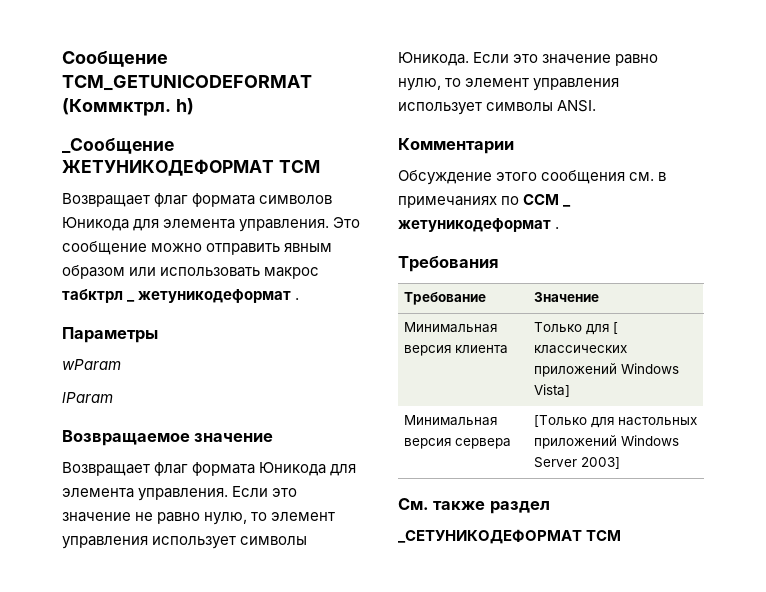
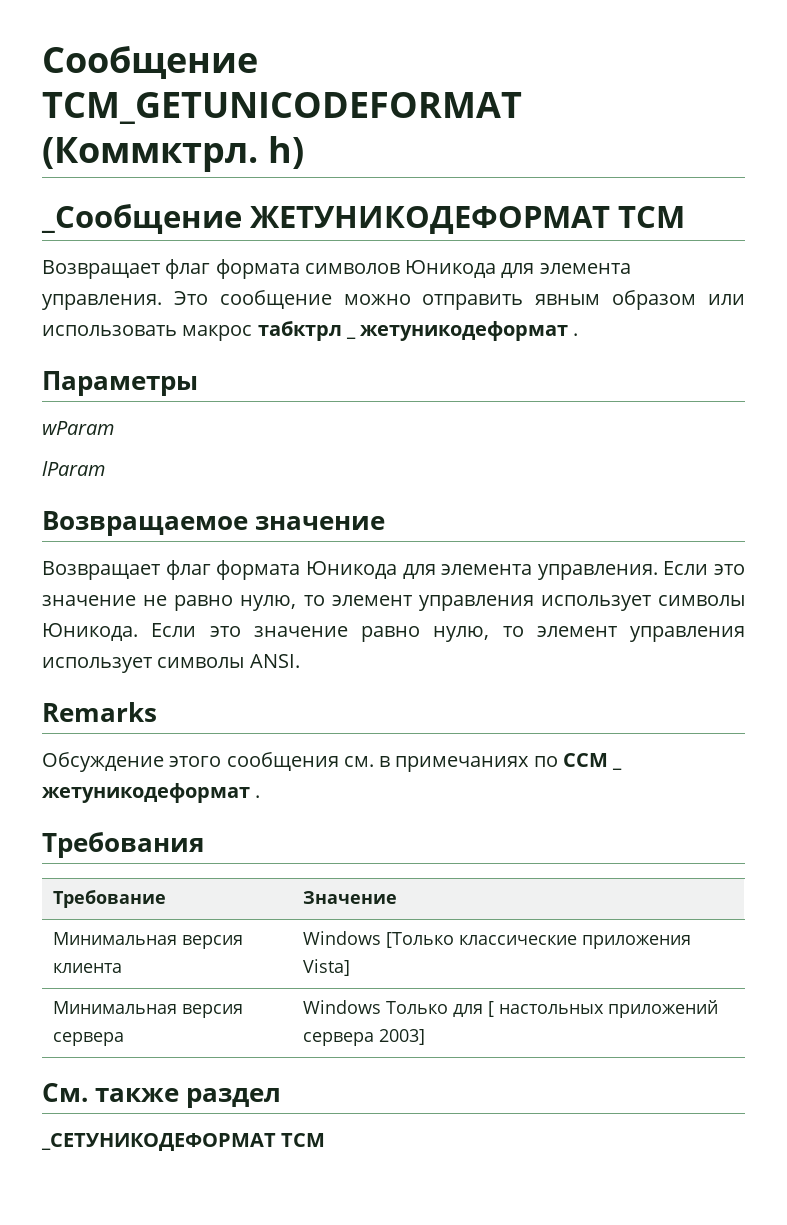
- Комментарии
+ Remarks
- Минимальная версия клиента | Только для [ классических приложений Windows Vista]
- Минимальная версия сервера | [Только для настольных приложений Windows Server 2003]
+ Минимальная версия клиента | Windows [Только классические приложения Vista]
+ Минимальная версия сервера | Windows Только для [ настольных приложений сервера 2003]

